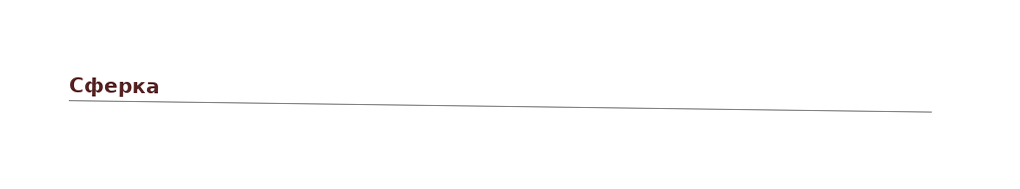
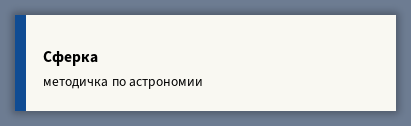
+ методичка по астрономии

